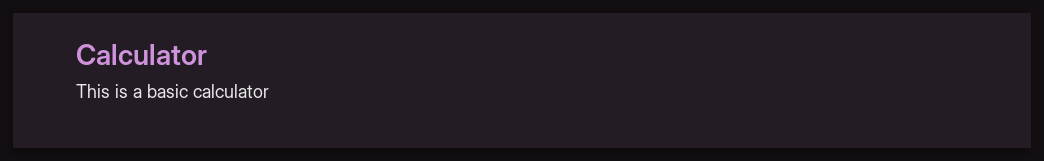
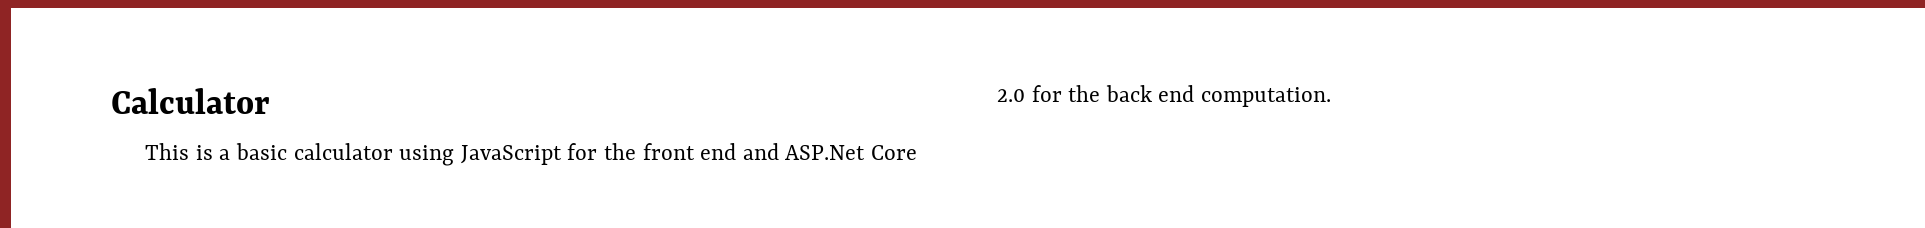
- This is a basic calculator
+ This is a basic calculator using JavaScript for the front end and ASP.Net Core 2.0 for the back end computation.

